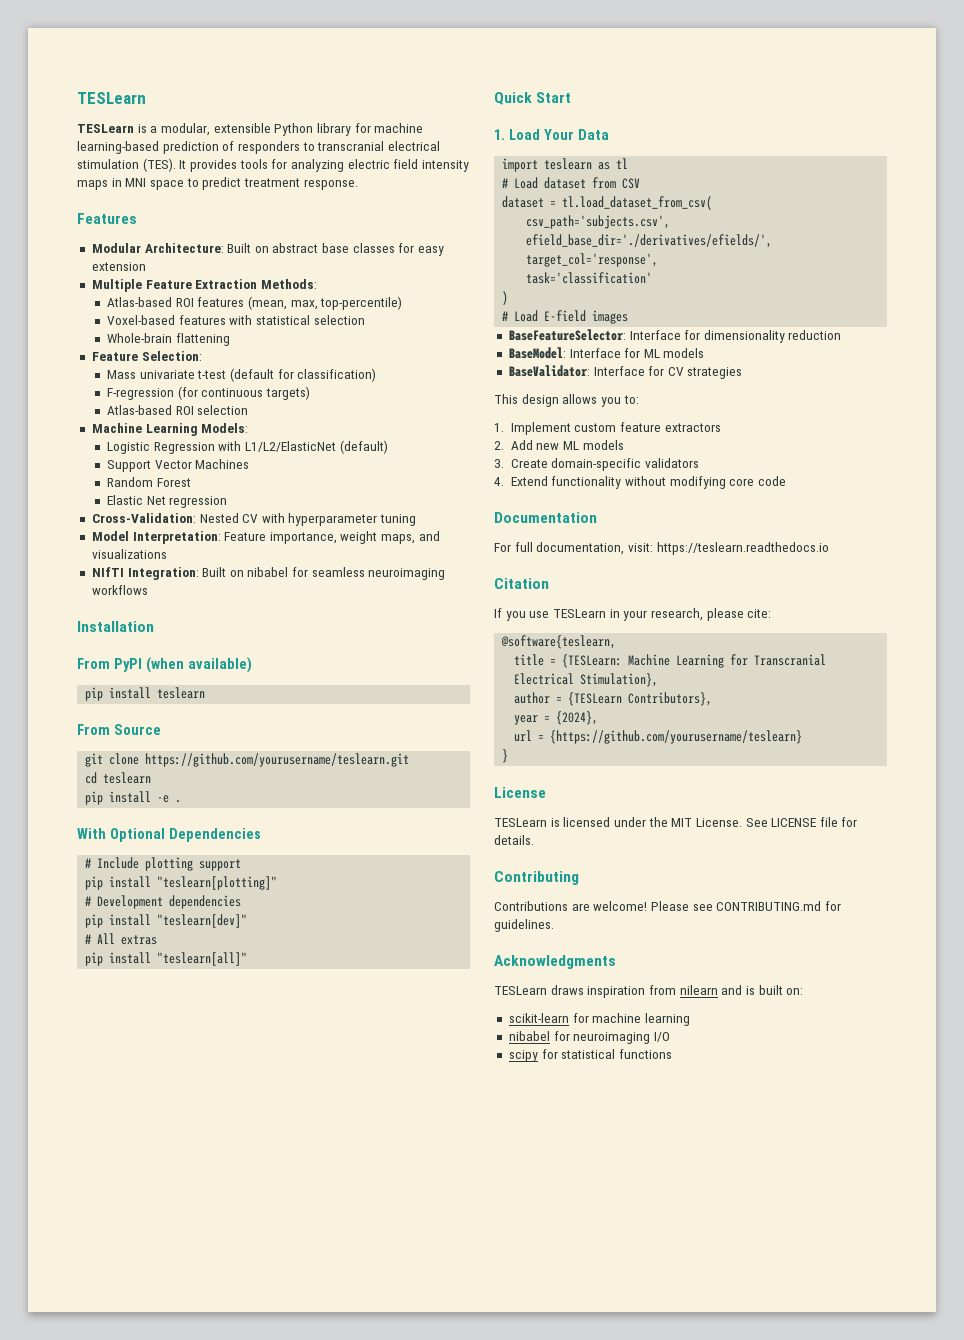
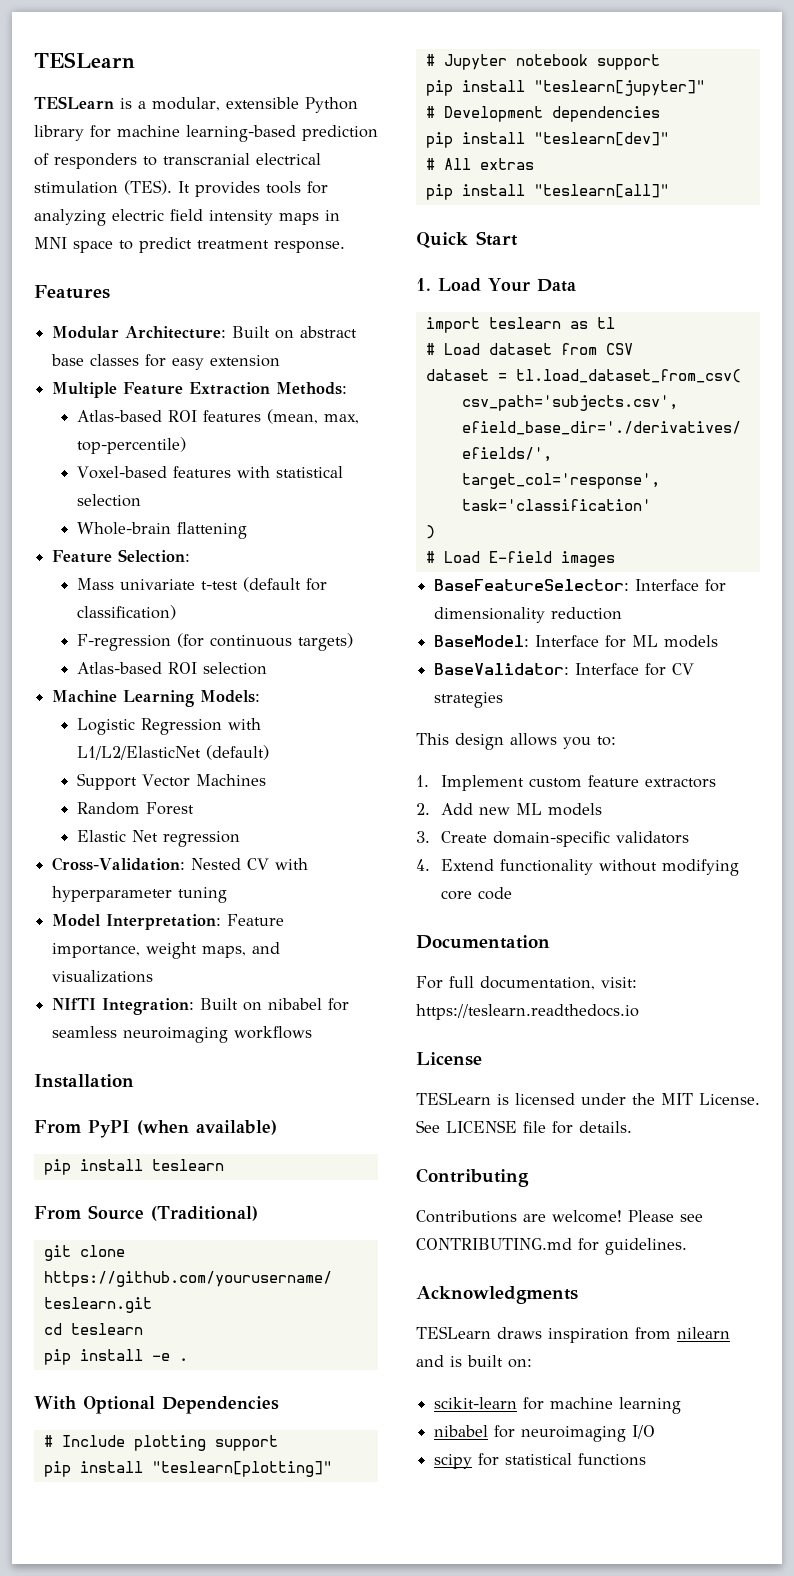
- From Source
+ From Source (Traditional)
+ # Jupyter notebook support
+ pip install "teslearn[jupyter]"
- Citation
- If you use TESLearn in your research, please cite:
- @software{teslearn,
- title = {TESLearn: Machine Learning for Transcranial Electrical Stimulation},
- author = {TESLearn Contributors},
- year = {2024},
- url = {https://github.com/yourusername/teslearn}
- }

